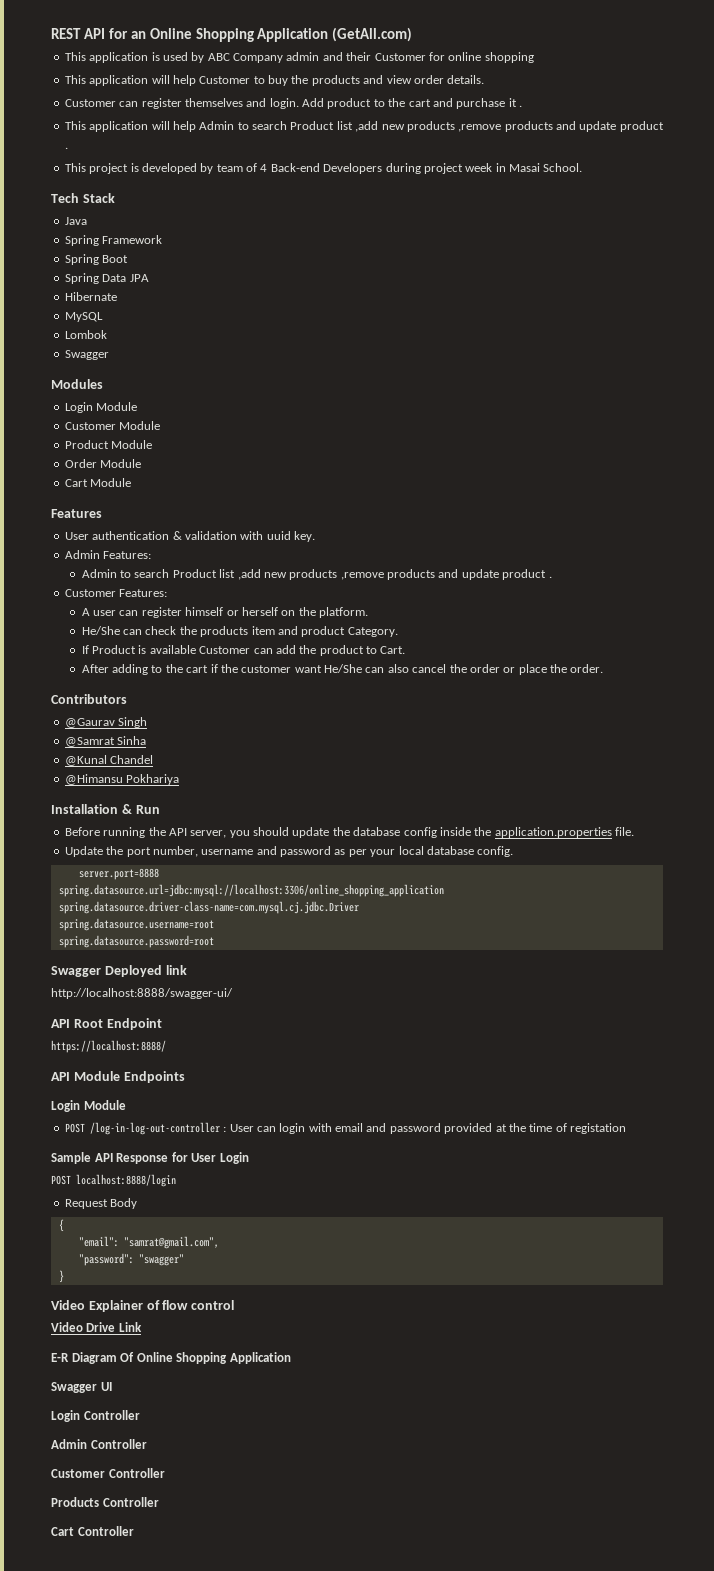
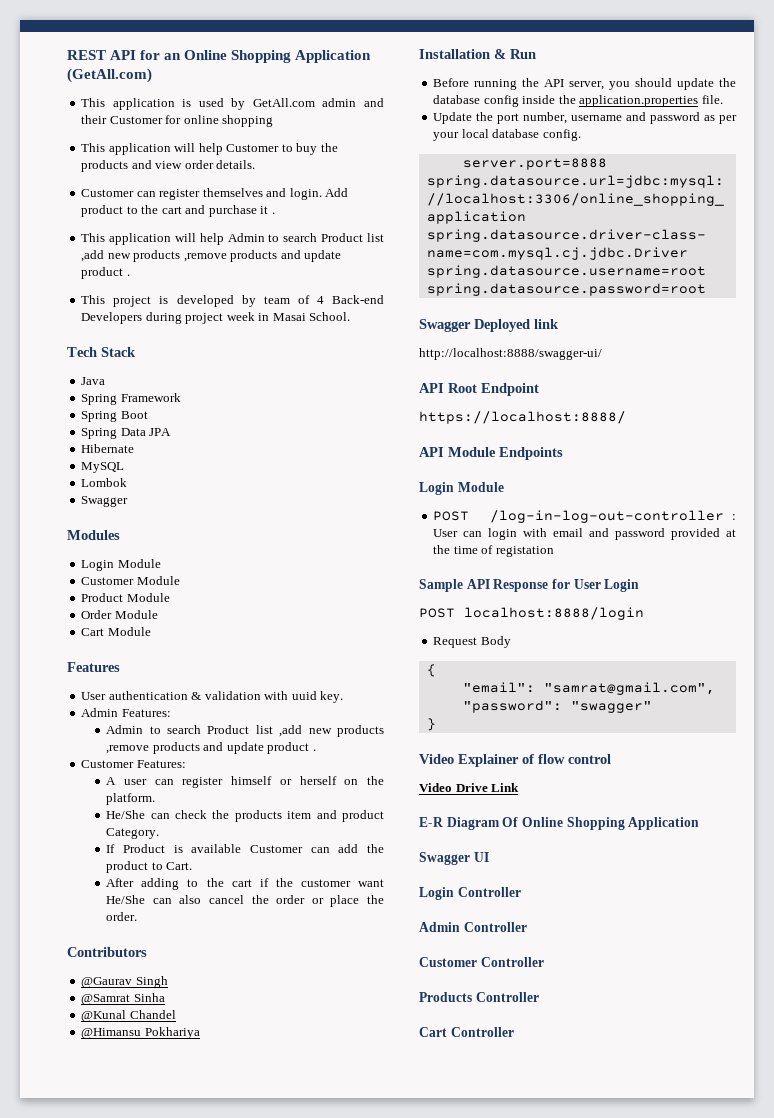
- This application is used by ABC Company admin and their Customer for online shopping
+ This application is used by GetAll.com admin and their Customer for online shopping

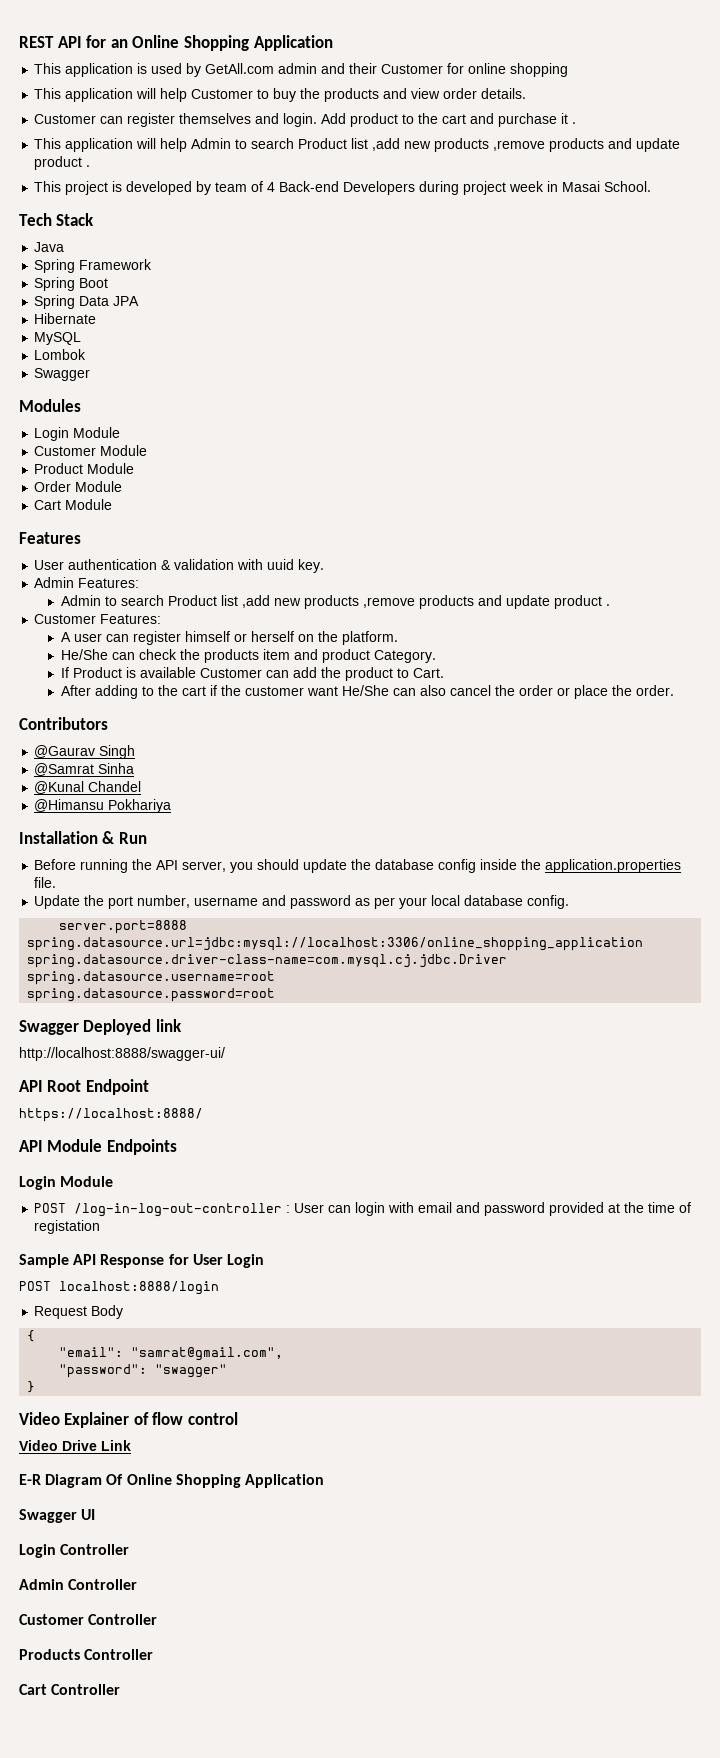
- REST API for an Online Shopping Application (GetAll.com)
+ REST API for an Online Shopping Application

